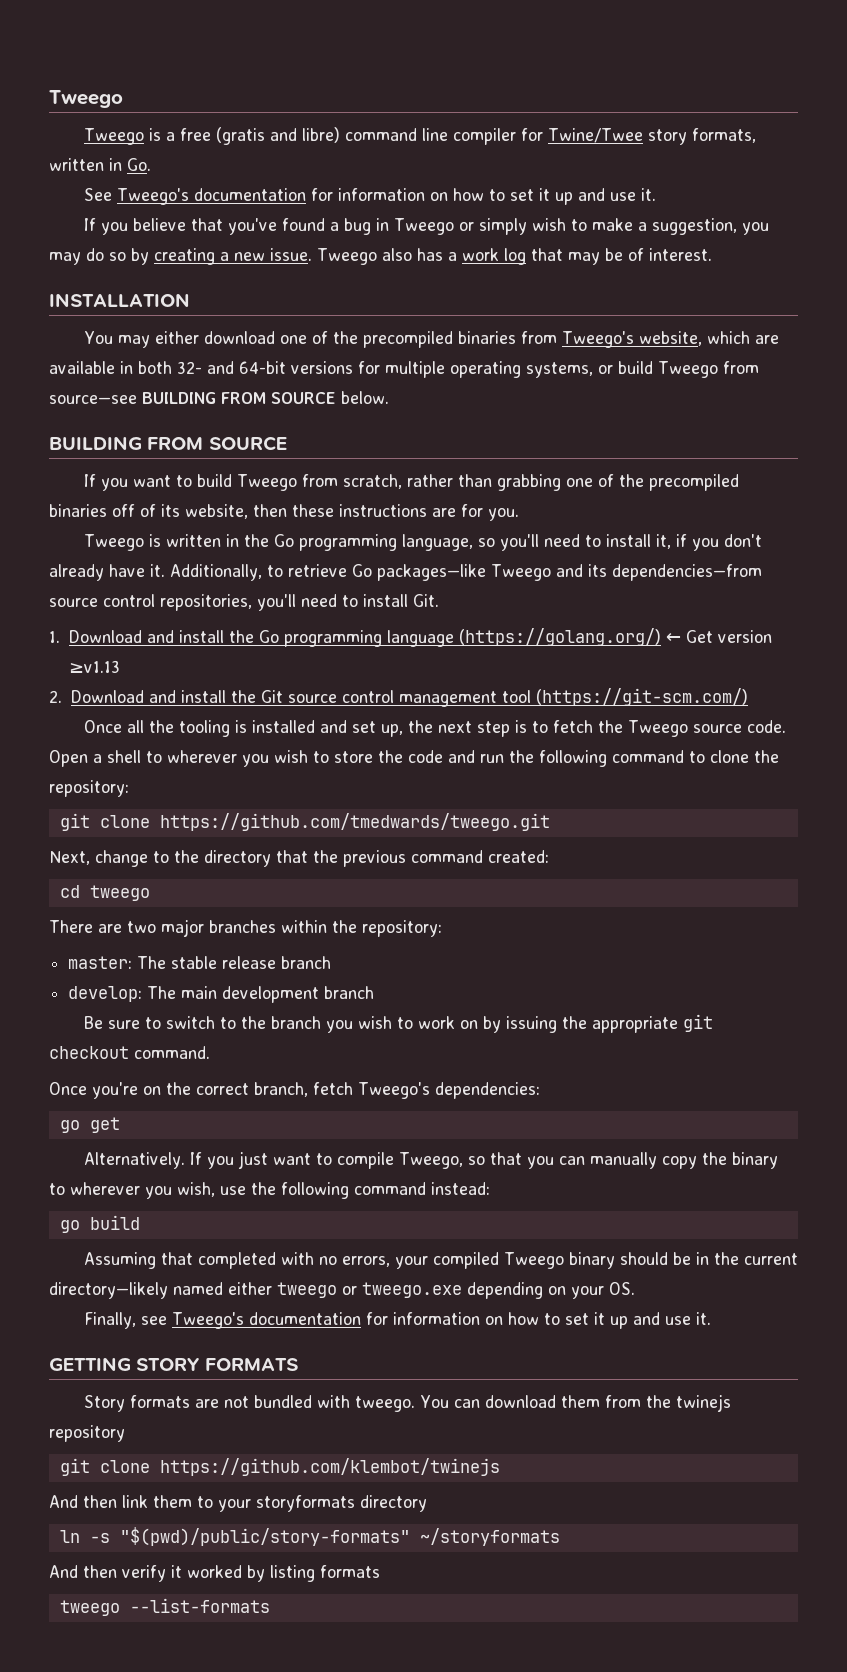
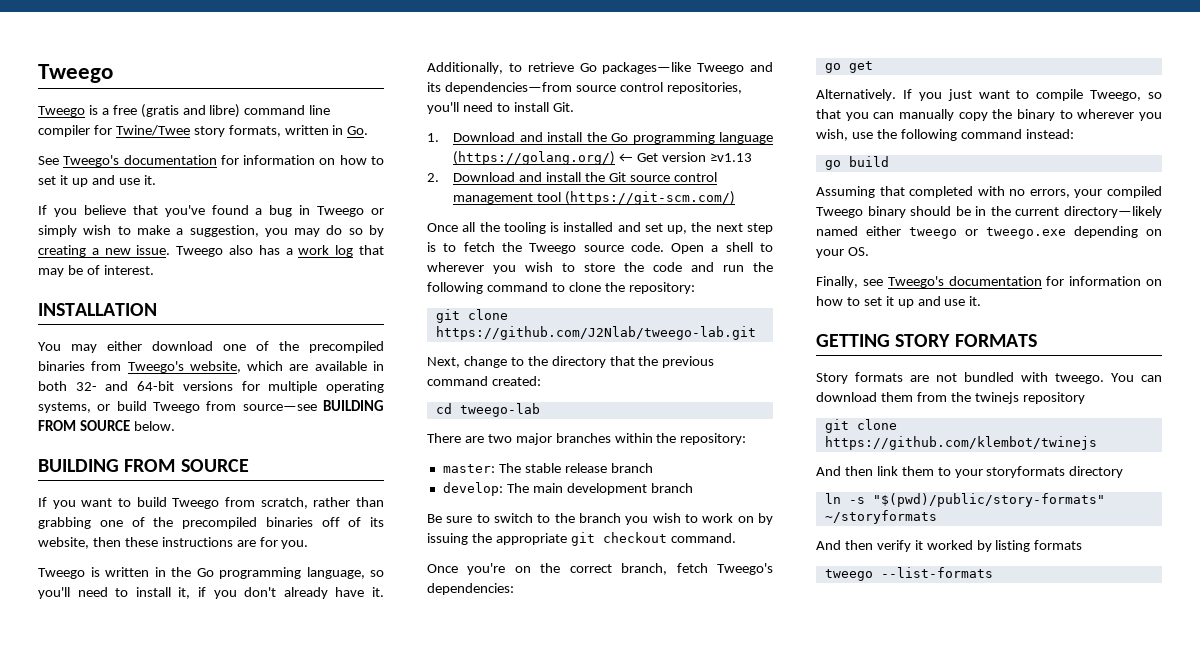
- git clone https://github.com/tmedwards/tweego.git
+ git clone https://github.com/J2Nlab/tweego-lab.git
- cd tweego
+ cd tweego-lab

